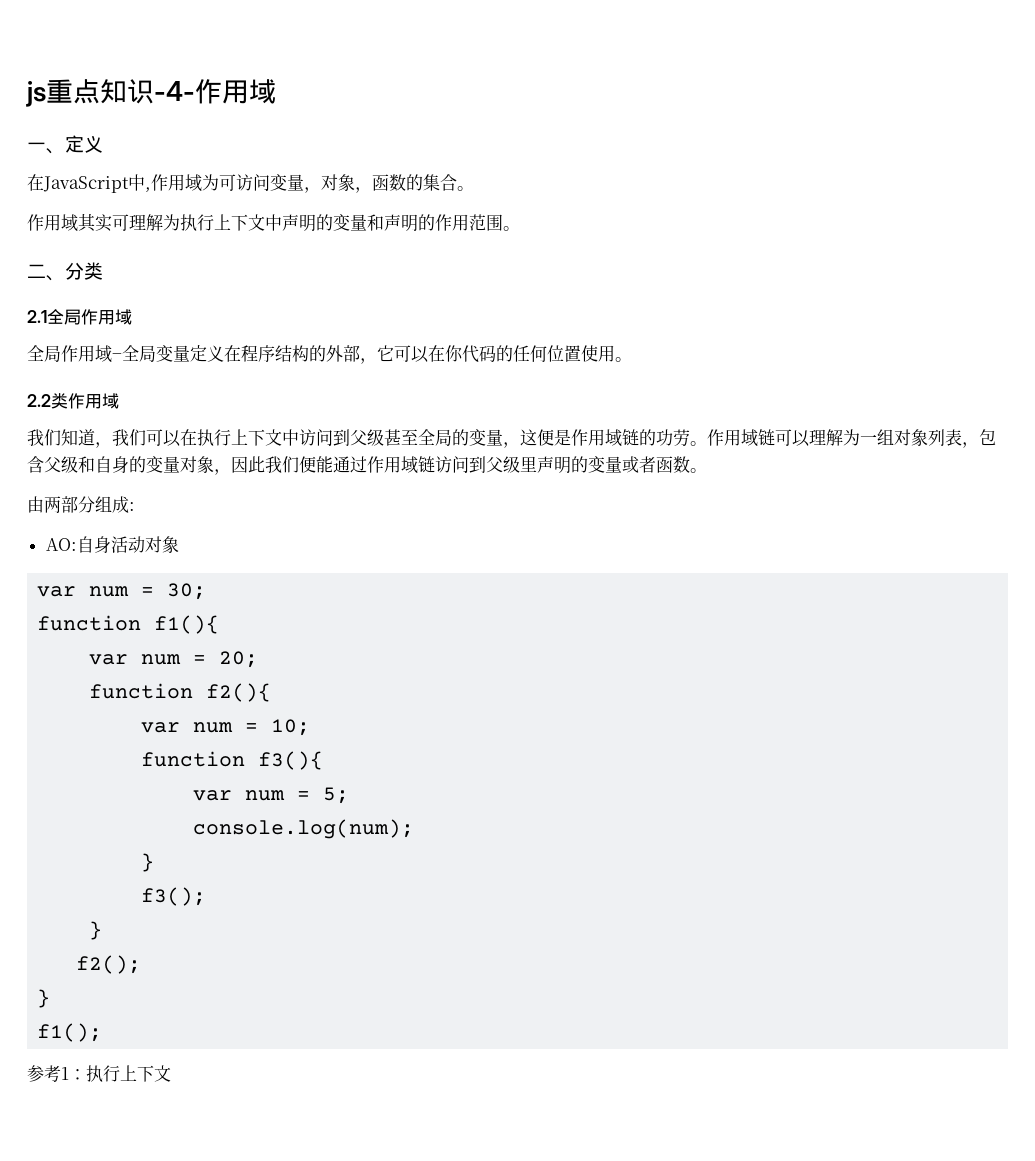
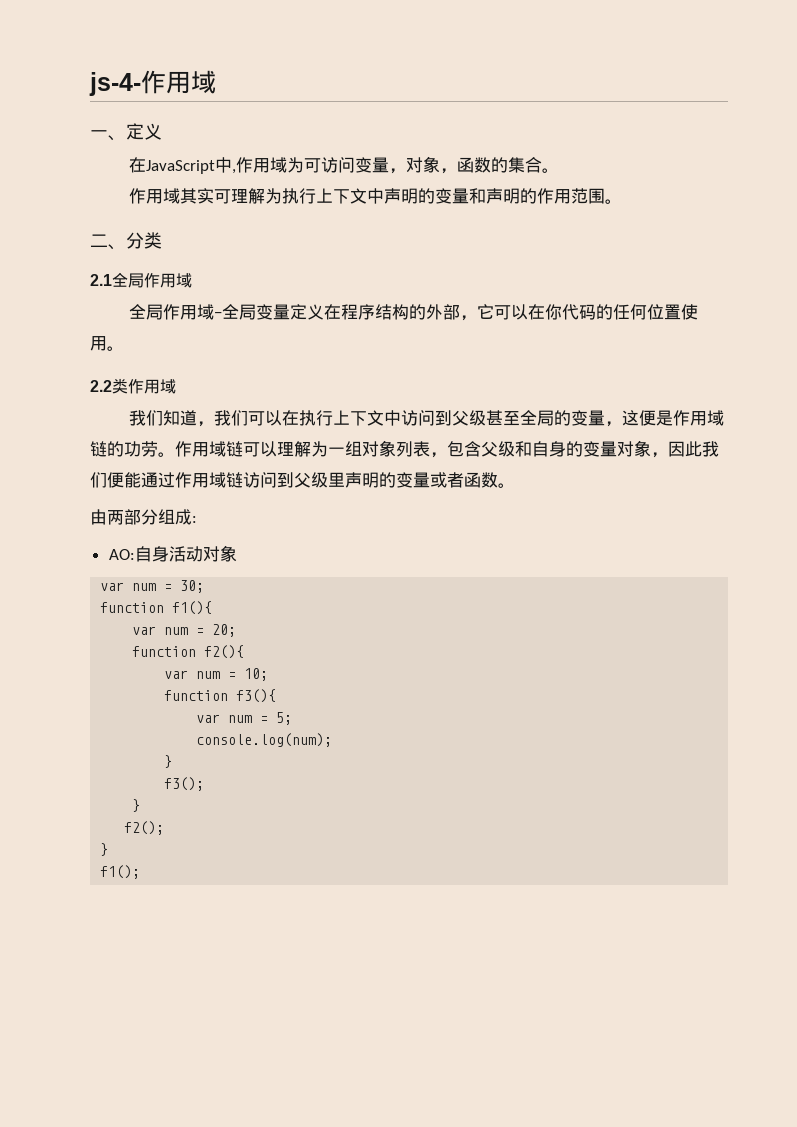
- js重点知识-4-作用域
+ js-4-作用域
- 参考1：执行上下文

